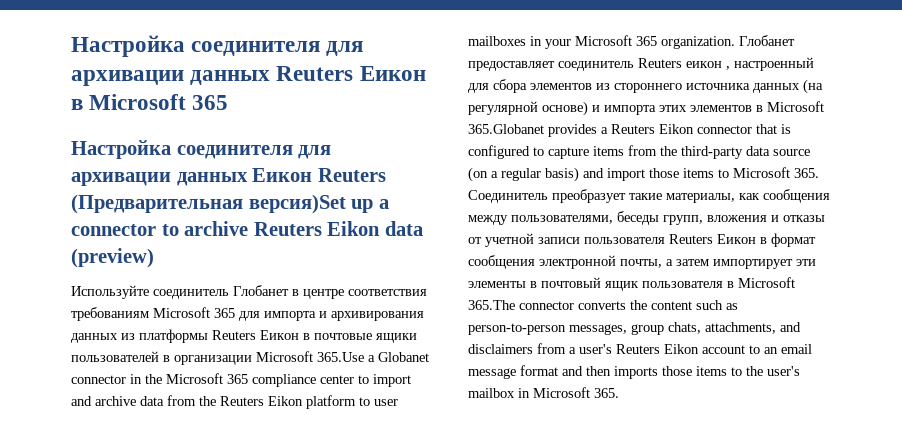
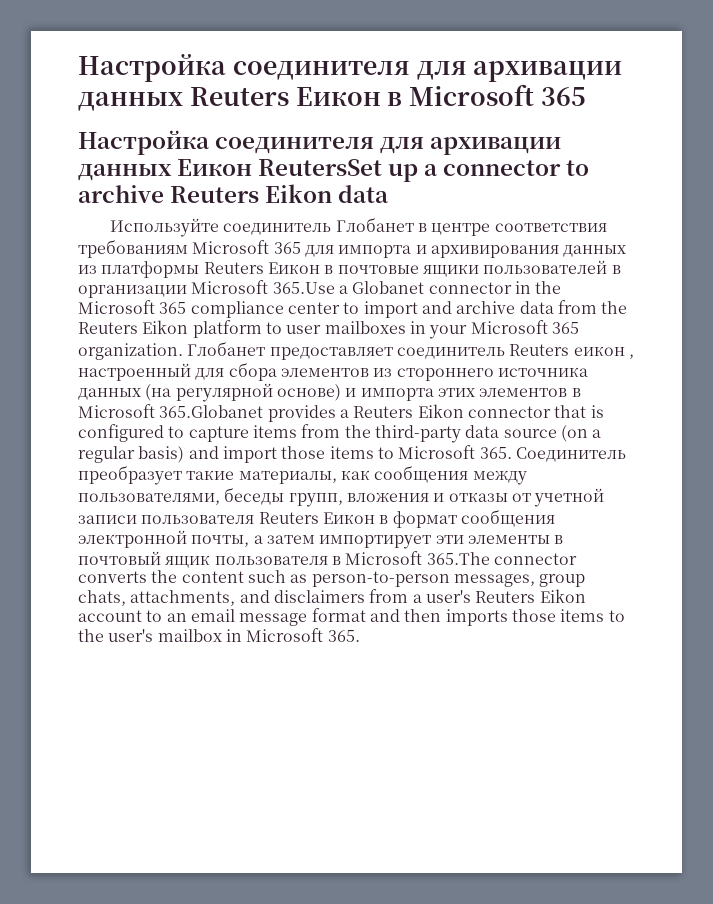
- Настройка соединителя для архивации данных Еикон Reuters (Предварительная версия)Set up a connector to archive Reuters Eikon data (preview)
+ Настройка соединителя для архивации данных Еикон ReutersSet up a connector to archive Reuters Eikon data

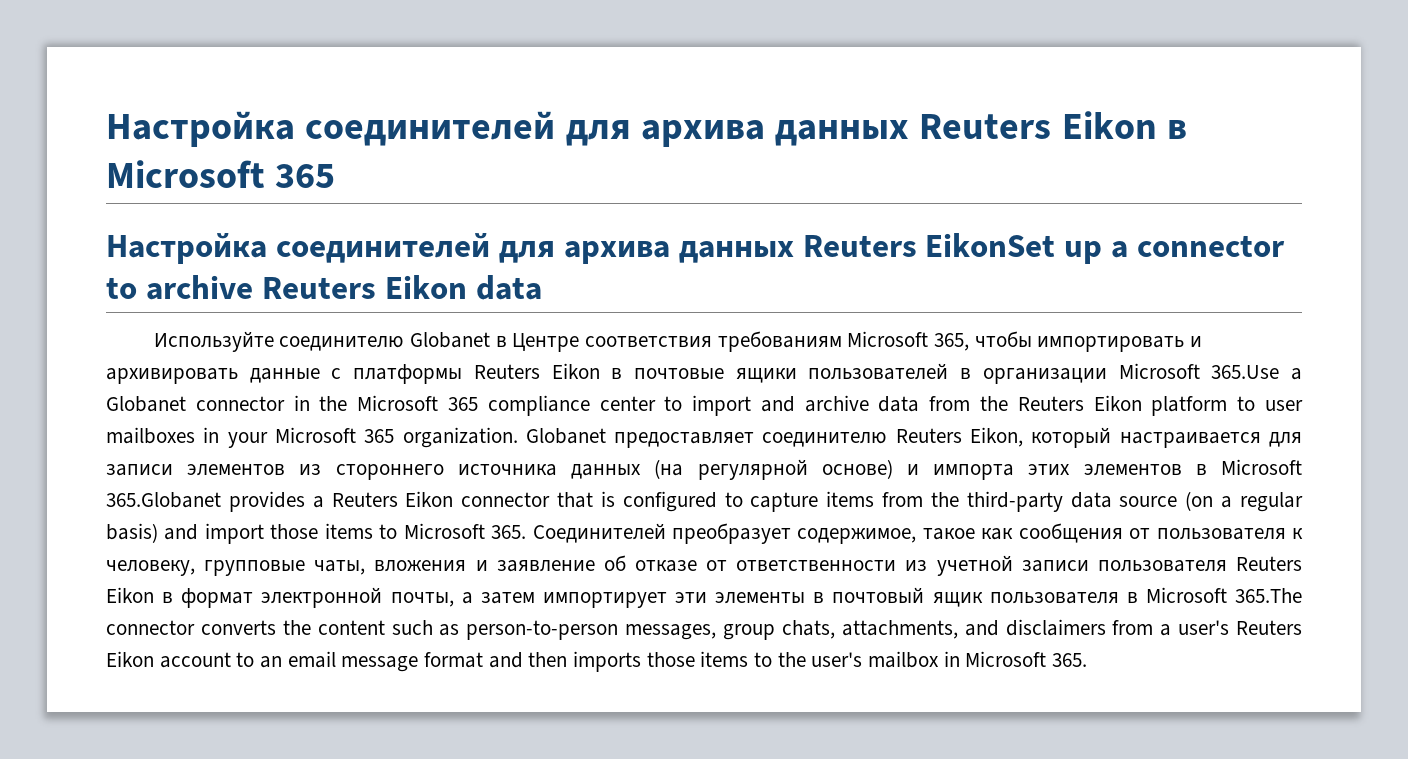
- Настройка соединителя для архивации данных Reuters Еикон в Microsoft 365
+ Настройка соединителей для архива данных Reuters Eikon в Microsoft 365
- Настройка соединителя для архивации данных Еикон ReutersSet up a connector to archive Reuters Eikon data
+ Настройка соединителей для архива данных Reuters EikonSet up a connector to archive Reuters Eikon data
- Используйте соединитель Глобанет в центре соответствия требованиям Microsoft 365 для импорта и архивирования данных из платформы Reuters Еикон в почтовые ящики пользователей в организации Microsoft 365.Use a Globanet connector in the Microsoft 365 compliance center to import and archive data from the Reuters Eikon platform to user mailboxes in your Microsoft 365 organization.
+ Используйте соединителю Globanet в Центре соответствия требованиям Microsoft 365, чтобы импортировать и архивировать данные с платформы Reuters Eikon в почтовые ящики пользователей в организации Microsoft 365.Use a Globanet connector in the Microsoft 365 compliance center to import and archive data from the Reuters Eikon platform to user mailboxes in your Microsoft 365 organization.
- Глобанет предоставляет соединитель Reuters еикон , настроенный для сбора элементов из стороннего источника данных (на регулярной основе) и импорта этих элементов в Microsoft 365.Globanet provides a Reuters Eikon connector that is configured to capture items from the third-party data source (on a regular basis) and import those items to Microsoft 365. Соединитель преобразует такие материалы, как сообщения между пользователями, беседы групп, вложения и отказы от учетной записи пользователя Reuters Еикон в формат сообщения электронной почты, а затем импортирует эти элементы в почтовый ящик пользователя в Microsoft 365.The connector converts the content such as person-to-person messages, group chats, attachments, and disclaimers from a user's Reuters Eikon account to an email message format and then imports those items to the user's mailbox in Microsoft 365.
+ Globanet предоставляет соединителю Reuters Eikon, который настраивается для записи элементов из стороннего источника данных (на регулярной основе) и импорта этих элементов в Microsoft 365.Globanet provides a Reuters Eikon connector that is configured to capture items from the third-party data source (on a regular basis) and import those items to Microsoft 365. Соединителей преобразует содержимое, такое как сообщения от пользователя к человеку, групповые чаты, вложения и заявление об отказе от ответственности из учетной записи пользователя Reuters Eikon в формат электронной почты, а затем импортирует эти элементы в почтовый ящик пользователя в Microsoft 365.The connector converts the content such as person-to-person messages, group chats, attachments, and disclaimers from a user's Reuters Eikon account to an email message format and then imports those items to the user's mailbox in Microsoft 365.

